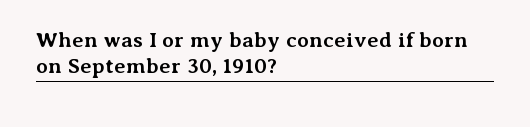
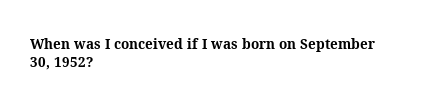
- When was I or my baby conceived if born on September 30, 1910?
+ When was I conceived if I was born on September 30, 1952?

